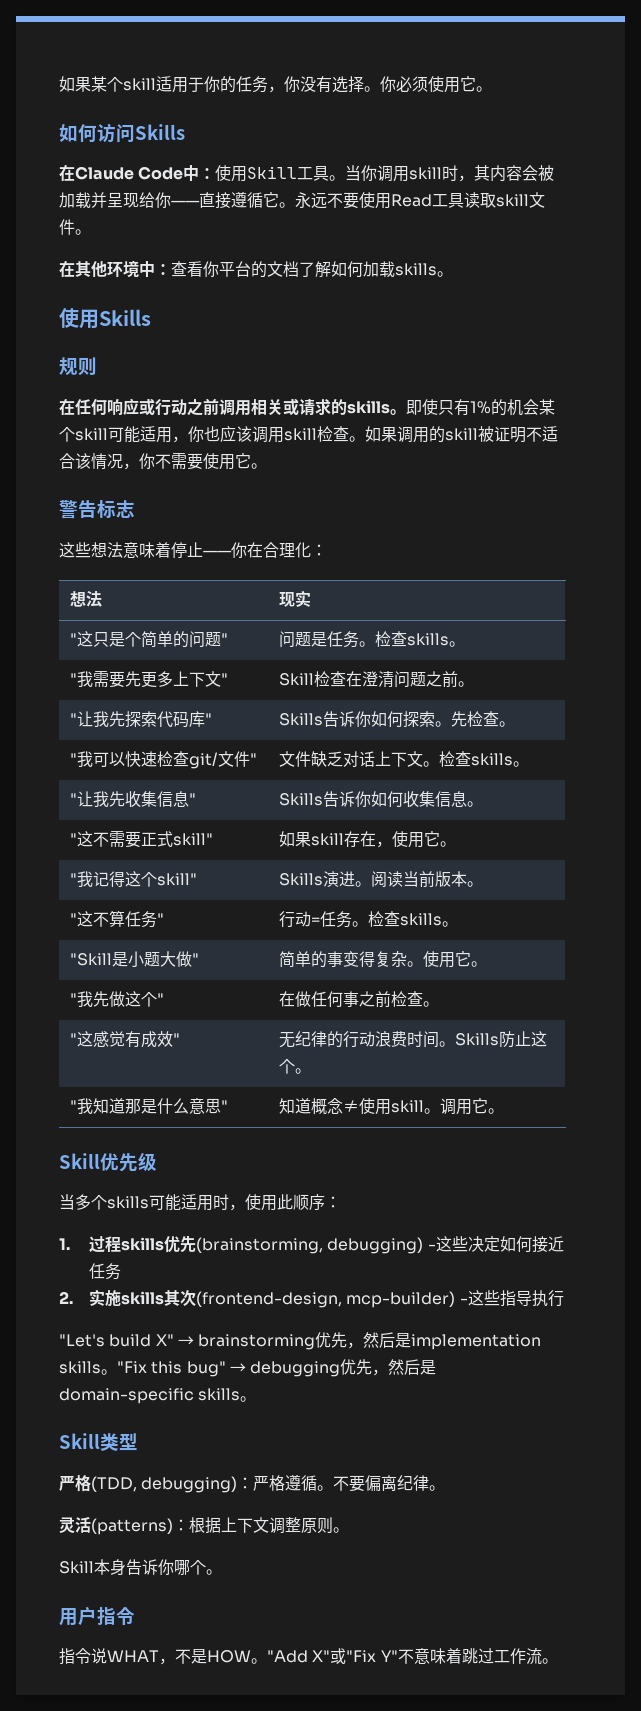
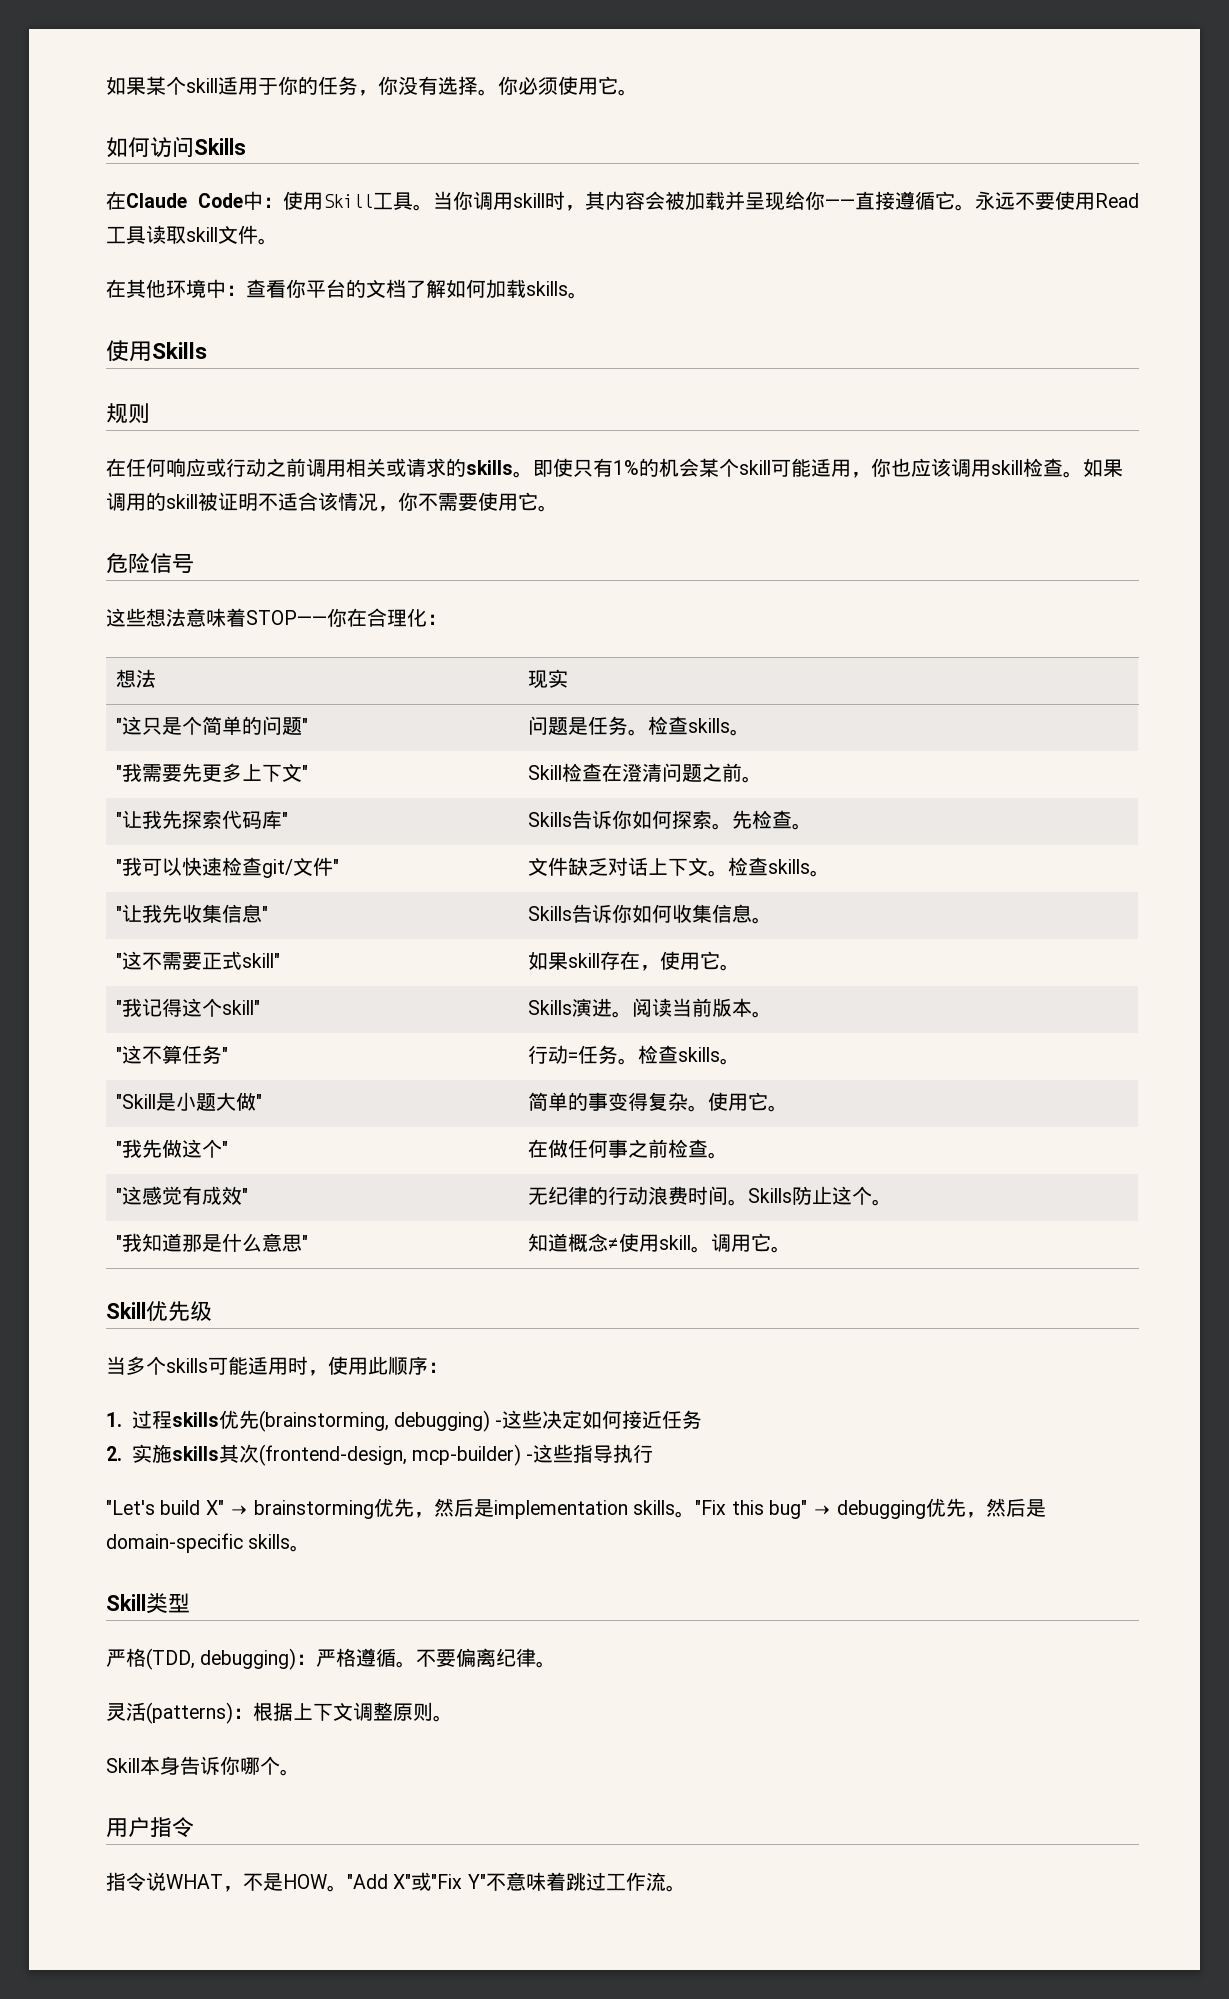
- 警告标志
+ 危险信号
- 这些想法意味着停止——你在合理化：
+ 这些想法意味着STOP——你在合理化：

